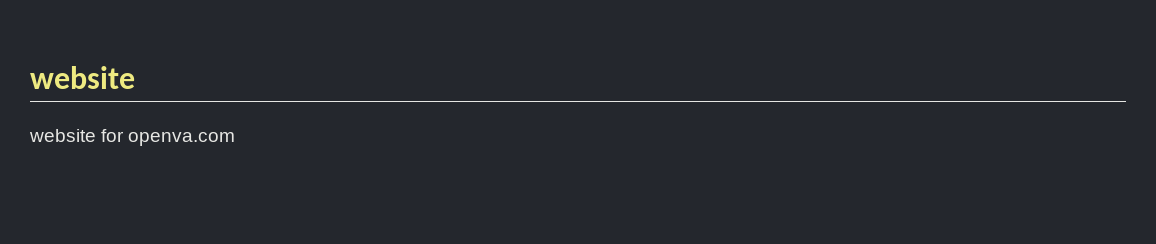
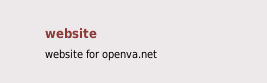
- website for openva.com
+ website for openva.net

